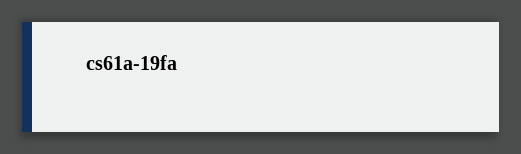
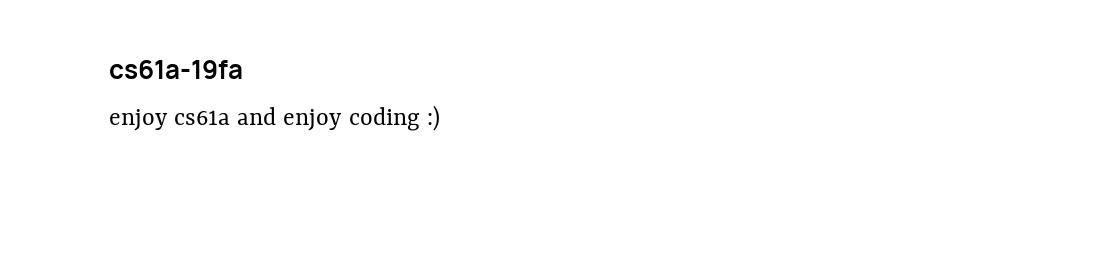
+ enjoy cs61a and enjoy coding :)

